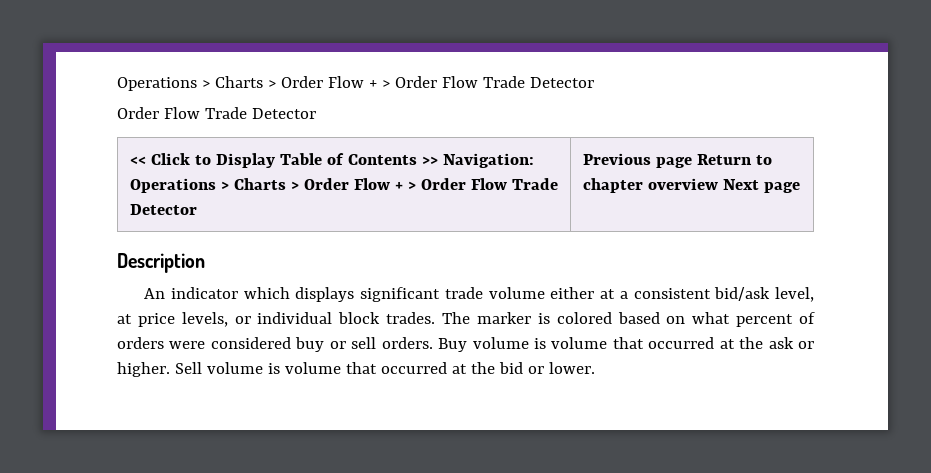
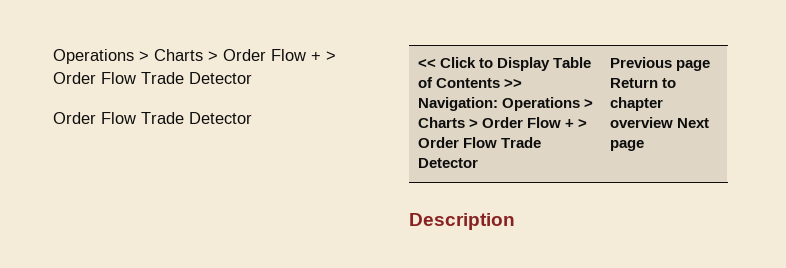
- An indicator which displays significant trade volume either at a consistent bid/ask level, at price levels, or individual block trades. The marker is colored based on what percent of orders were considered buy or sell orders. Buy volume is volume that occurred at the ask or higher. Sell volume is volume that occurred at the bid or lower.

